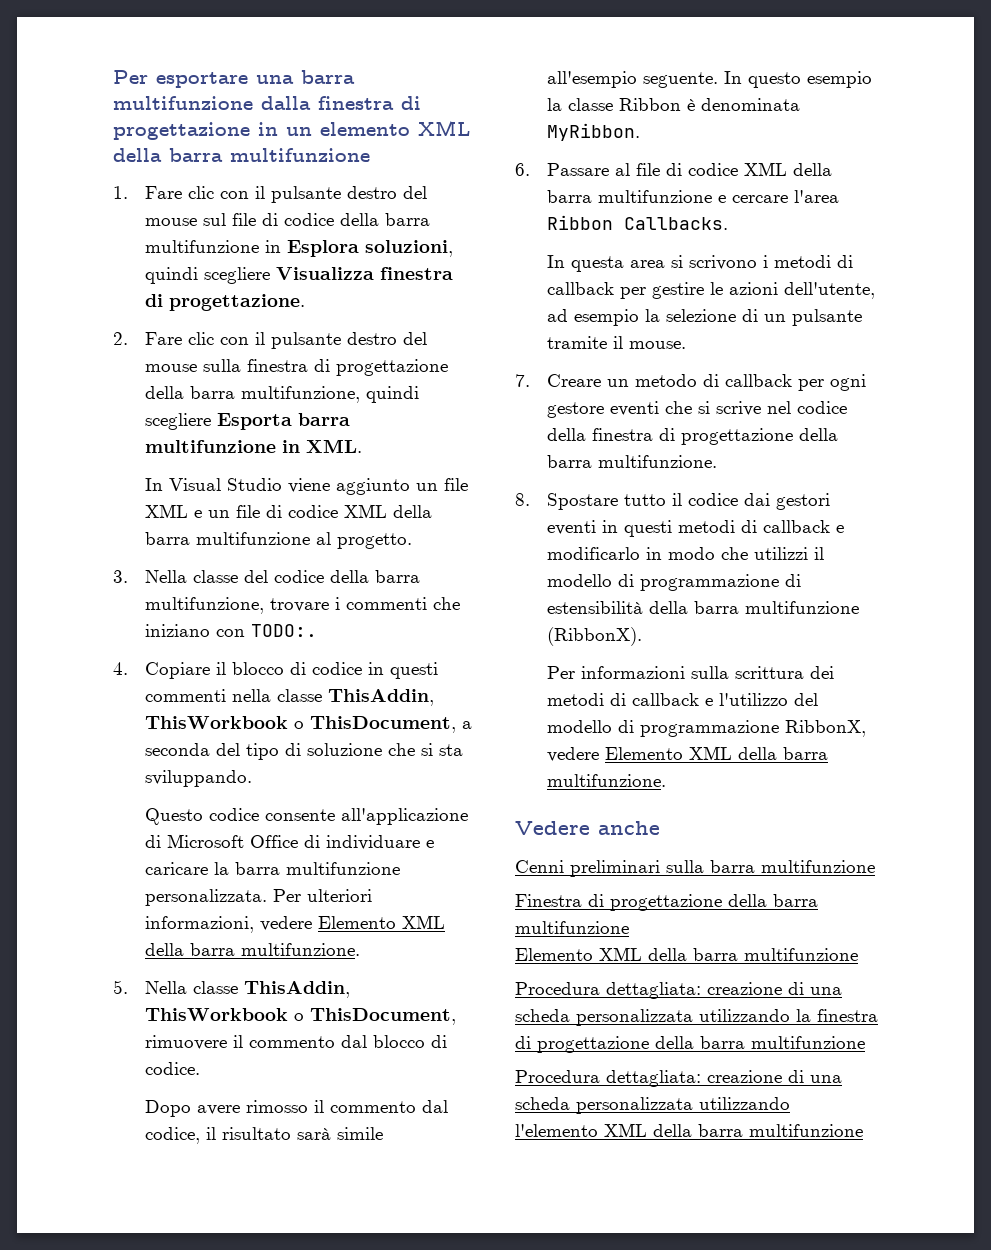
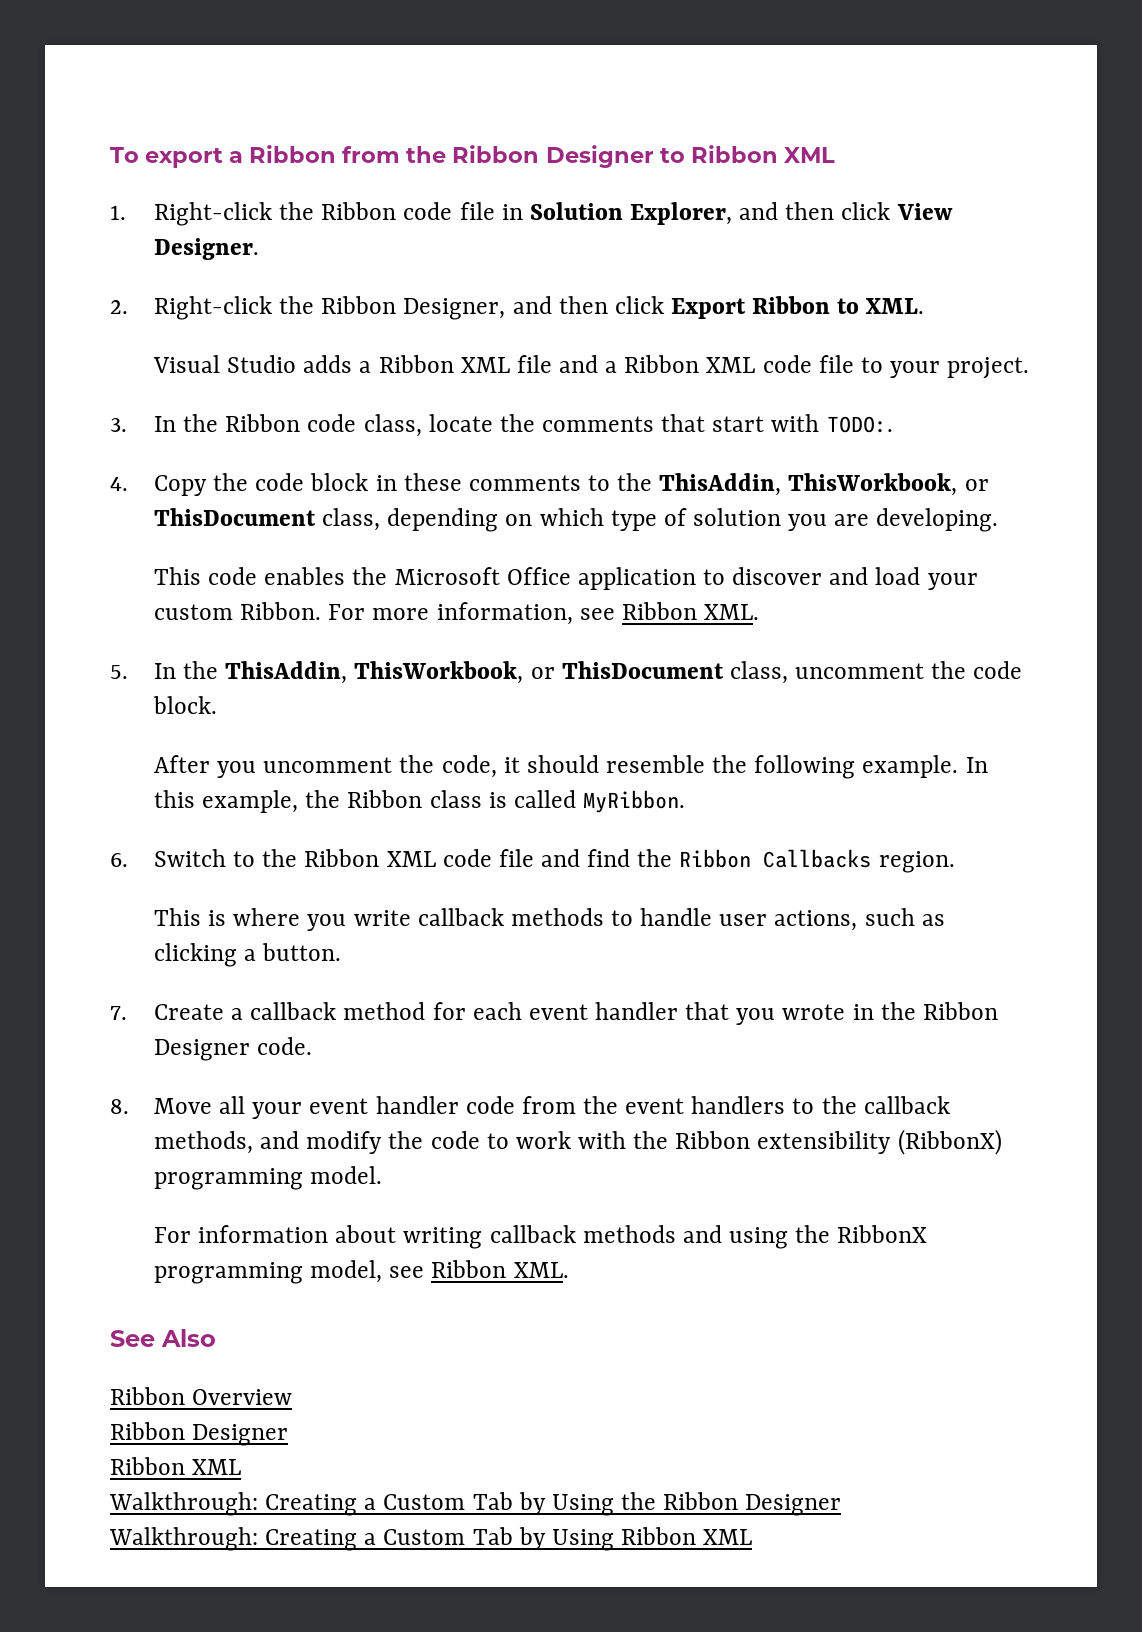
- Per esportare una barra multifunzione dalla finestra di progettazione in un elemento XML della barra multifunzione
- 1. Fare clic con il pulsante destro del mouse sul file di codice della barra multifunzione in Esplora soluzioni, quindi scegliere Visualizza finestra di progettazione.
- 2. Fare clic con il pulsante destro del mouse sulla finestra di progettazione della barra multifunzione, quindi scegliere Esporta barra multifunzione in XML.
- In Visual Studio viene aggiunto un file XML e un file di codice XML della barra multifunzione al progetto.
- 3. Nella classe del codice della barra multifunzione, trovare i commenti che iniziano con TODO:.
- 4. Copiare il blocco di codice in questi commenti nella classe ThisAddin, ThisWorkbook o ThisDocument, a seconda del tipo di soluzione che si sta sviluppando.
- Questo codice consente all'applicazione di Microsoft Office di individuare e caricare la barra multifunzione personalizzata. Per ulteriori informazioni, vedere Elemento XML della barra multifunzione.
- 5. Nella classe ThisAddin, ThisWorkbook o ThisDocument, rimuovere il commento dal blocco di codice.
- Dopo avere rimosso il commento dal codice, il risultato sarà simile all'esempio seguente. In questo esempio la classe Ribbon è denominata MyRibbon.
- 6. Passare al file di codice XML della barra multifunzione e cercare l'area Ribbon Callbacks.
- In questa area si scrivono i metodi di callback per gestire le azioni dell'utente, ad esempio la selezione di un pulsante tramite il mouse.
- 7. Creare un metodo di callback per ogni gestore eventi che si scrive nel codice della finestra di progettazione della barra multifunzione.
- 8. Spostare tutto il codice dai gestori eventi in questi metodi di callback e modificarlo in modo che utilizzi il modello di programmazione di estensibilità della barra multifunzione (RibbonX).
- Per informazioni sulla scrittura dei metodi di callback e l'utilizzo del modello di programmazione RibbonX, vedere Elemento XML della barra multifunzione.
- Vedere anche
- Cenni preliminari sulla barra multifunzione
- Finestra di progettazione della barra multifunzione
- Elemento XML della barra multifunzione
- Procedura dettagliata: creazione di una scheda personalizzata utilizzando la finestra di progettazione della barra multifunzione
- Procedura dettagliata: creazione di una scheda personalizzata utilizzando l'elemento XML della barra multifunzione
+ To export a Ribbon from the Ribbon Designer to Ribbon XML
+ 1. Right-click the Ribbon code file in Solution Explorer, and then click View Designer.
+ 2. Right-click the Ribbon Designer, and then click Export Ribbon to XML.
+ Visual Studio adds a Ribbon XML file and a Ribbon XML code file to your project.
+ 3. In the Ribbon code class, locate the comments that start with TODO:.
+ 4. Copy the code block in these comments to the ThisAddin, ThisWorkbook, or ThisDocument class, depending on which type of solution you are developing.
+ This code enables the Microsoft Office application to discover and load your custom Ribbon. For more information, see Ribbon XML.
+ 5. In the ThisAddin, ThisWorkbook, or ThisDocument class, uncomment the code block.
+ After you uncomment the code, it should resemble the following example. In this example, the Ribbon class is called MyRibbon.
+ 6. Switch to the Ribbon XML code file and find the Ribbon Callbacks region.
+ This is where you write callback methods to handle user actions, such as clicking a button.
+ 7. Create a callback method for each event handler that you wrote in the Ribbon Designer code.
+ 8. Move all your event handler code from the event handlers to the callback methods, and modify the code to work with the Ribbon extensibility (RibbonX) programming model.
+ For information about writing callback methods and using the RibbonX programming model, see Ribbon XML.
+ See Also
+ Ribbon Overview
+ Ribbon Designer
+ Ribbon XML
+ Walkthrough: Creating a Custom Tab by Using the Ribbon Designer
+ Walkthrough: Creating a Custom Tab by Using Ribbon XML

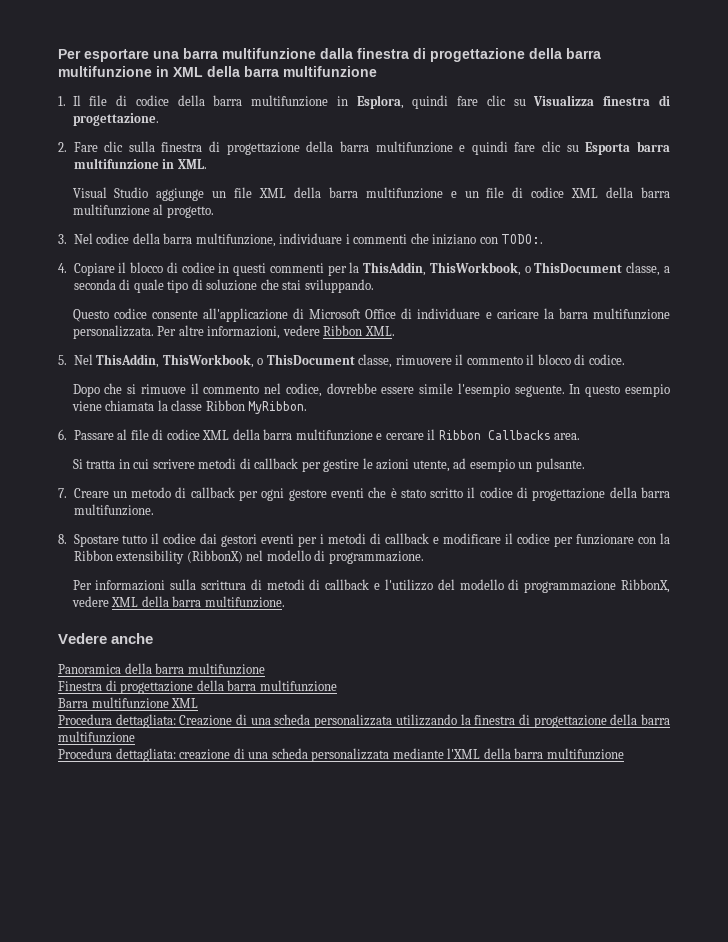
- To export a Ribbon from the Ribbon Designer to Ribbon XML
- 1. Right-click the Ribbon code file in Solution Explorer, and then click View Designer.
- 2. Right-click the Ribbon Designer, and then click Export Ribbon to XML.
- Visual Studio adds a Ribbon XML file and a Ribbon XML code file to your project.
- 3. In the Ribbon code class, locate the comments that start with TODO:.
- 4. Copy the code block in these comments to the ThisAddin, ThisWorkbook, or ThisDocument class, depending on which type of solution you are developing.
- This code enables the Microsoft Office application to discover and load your custom Ribbon. For more information, see Ribbon XML.
- 5. In the ThisAddin, ThisWorkbook, or ThisDocument class, uncomment the code block.
- After you uncomment the code, it should resemble the following example. In this example, the Ribbon class is called MyRibbon.
- 6. Switch to the Ribbon XML code file and find the Ribbon Callbacks region.
- This is where you write callback methods to handle user actions, such as clicking a button.
- 7. Create a callback method for each event handler that you wrote in the Ribbon Designer code.
- 8. Move all your event handler code from the event handlers to the callback methods, and modify the code to work with the Ribbon extensibility (RibbonX) programming model.
- For information about writing callback methods and using the RibbonX programming model, see Ribbon XML.
- See Also
- Ribbon Overview
- Ribbon Designer
- Ribbon XML
- Walkthrough: Creating a Custom Tab by Using the Ribbon Designer
- Walkthrough: Creating a Custom Tab by Using Ribbon XML
+ Per esportare una barra multifunzione dalla finestra di progettazione della barra multifunzione in XML della barra multifunzione
+ 1. Il file di codice della barra multifunzione in Esplora, quindi fare clic su Visualizza finestra di progettazione.
+ 2. Fare clic sulla finestra di progettazione della barra multifunzione e quindi fare clic su Esporta barra multifunzione in XML.
+ Visual Studio aggiunge un file XML della barra multifunzione e un file di codice XML della barra multifunzione al progetto.
+ 3. Nel codice della barra multifunzione, individuare i commenti che iniziano con TODO:.
+ 4. Copiare il blocco di codice in questi commenti per la ThisAddin, ThisWorkbook, o ThisDocument classe, a seconda di quale tipo di soluzione che stai sviluppando.
+ Questo codice consente all'applicazione di Microsoft Office di individuare e caricare la barra multifunzione personalizzata. Per altre informazioni, vedere Ribbon XML.
+ 5. Nel ThisAddin, ThisWorkbook, o ThisDocument classe, rimuovere il commento il blocco di codice.
+ Dopo che si rimuove il commento nel codice, dovrebbe essere simile l'esempio seguente. In questo esempio viene chiamata la classe Ribbon MyRibbon.
+ 6. Passare al file di codice XML della barra multifunzione e cercare il Ribbon Callbacks area.
+ Si tratta in cui scrivere metodi di callback per gestire le azioni utente, ad esempio un pulsante.
+ 7. Creare un metodo di callback per ogni gestore eventi che è stato scritto il codice di progettazione della barra multifunzione.
+ 8. Spostare tutto il codice dai gestori eventi per i metodi di callback e modificare il codice per funzionare con la Ribbon extensibility (RibbonX) nel modello di programmazione.
+ Per informazioni sulla scrittura di metodi di callback e l'utilizzo del modello di programmazione RibbonX, vedere XML della barra multifunzione.
+ Vedere anche
+ Panoramica della barra multifunzione
+ Finestra di progettazione della barra multifunzione
+ Barra multifunzione XML
+ Procedura dettagliata: Creazione di una scheda personalizzata utilizzando la finestra di progettazione della barra multifunzione
+ Procedura dettagliata: creazione di una scheda personalizzata mediante l'XML della barra multifunzione

